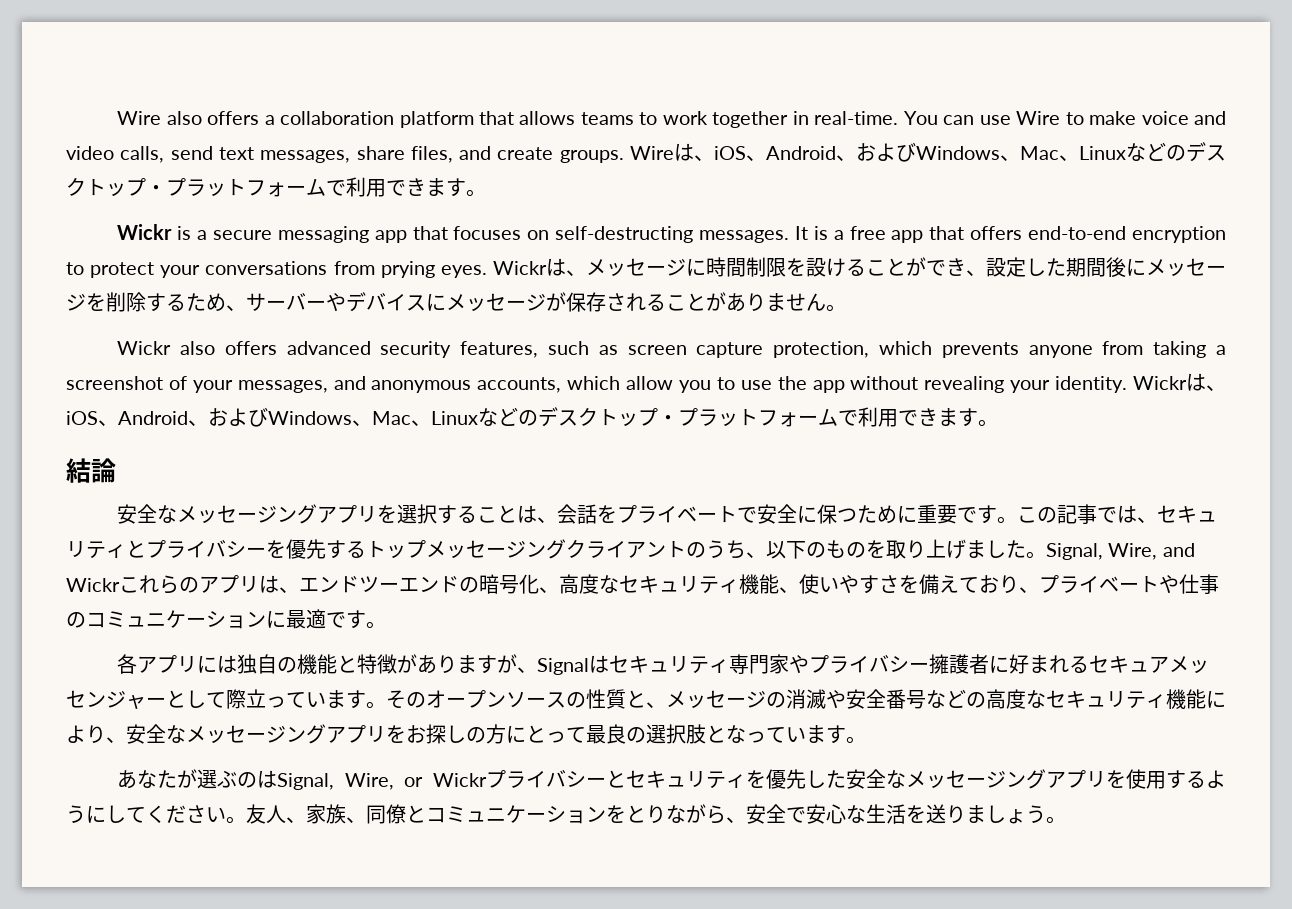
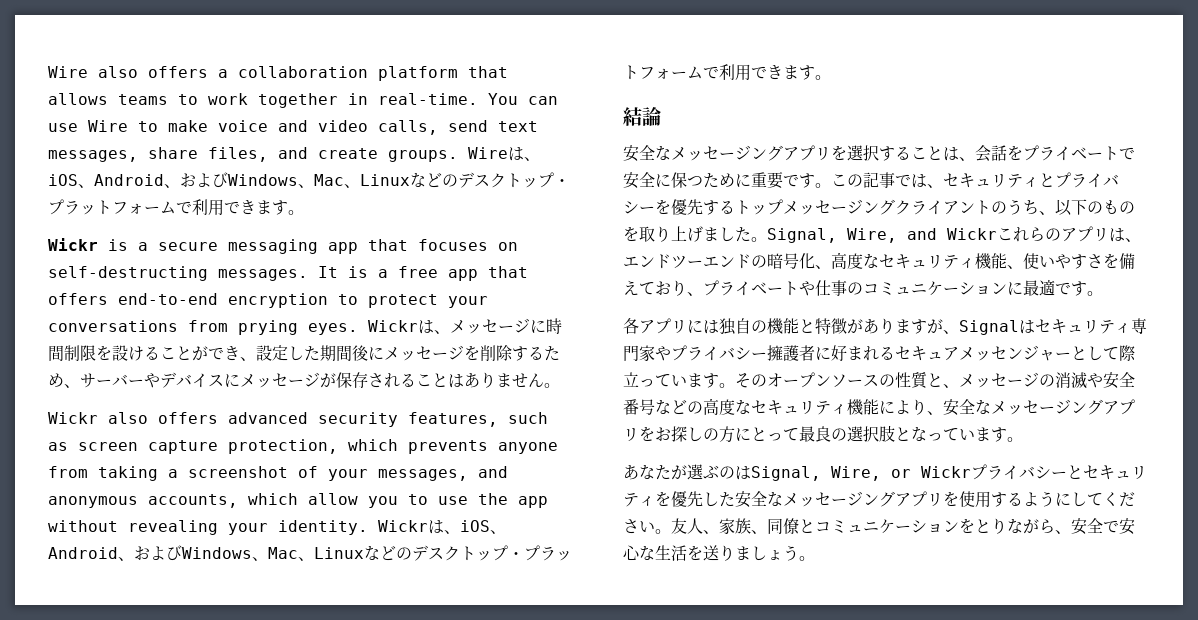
- Wickrは、メッセージに時間制限を設けることができ、設定した期間後にメッセージを削除するため、サーバーやデバイスにメッセージが保存されることがありません。
+ Wickrは、メッセージに時間制限を設けることができ、設定した期間後にメッセージを削除するため、サーバーやデバイスにメッセージが保存されることはありません。

